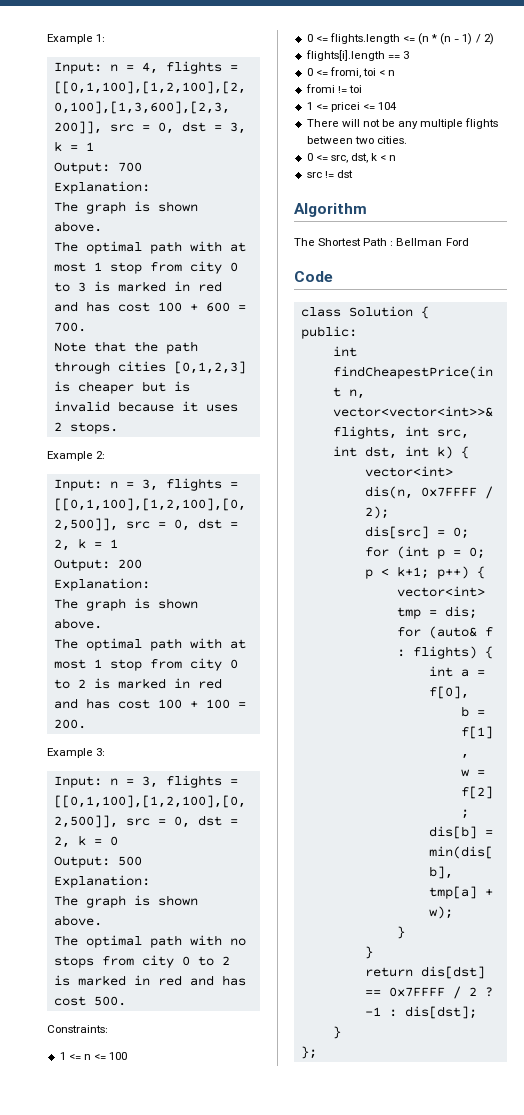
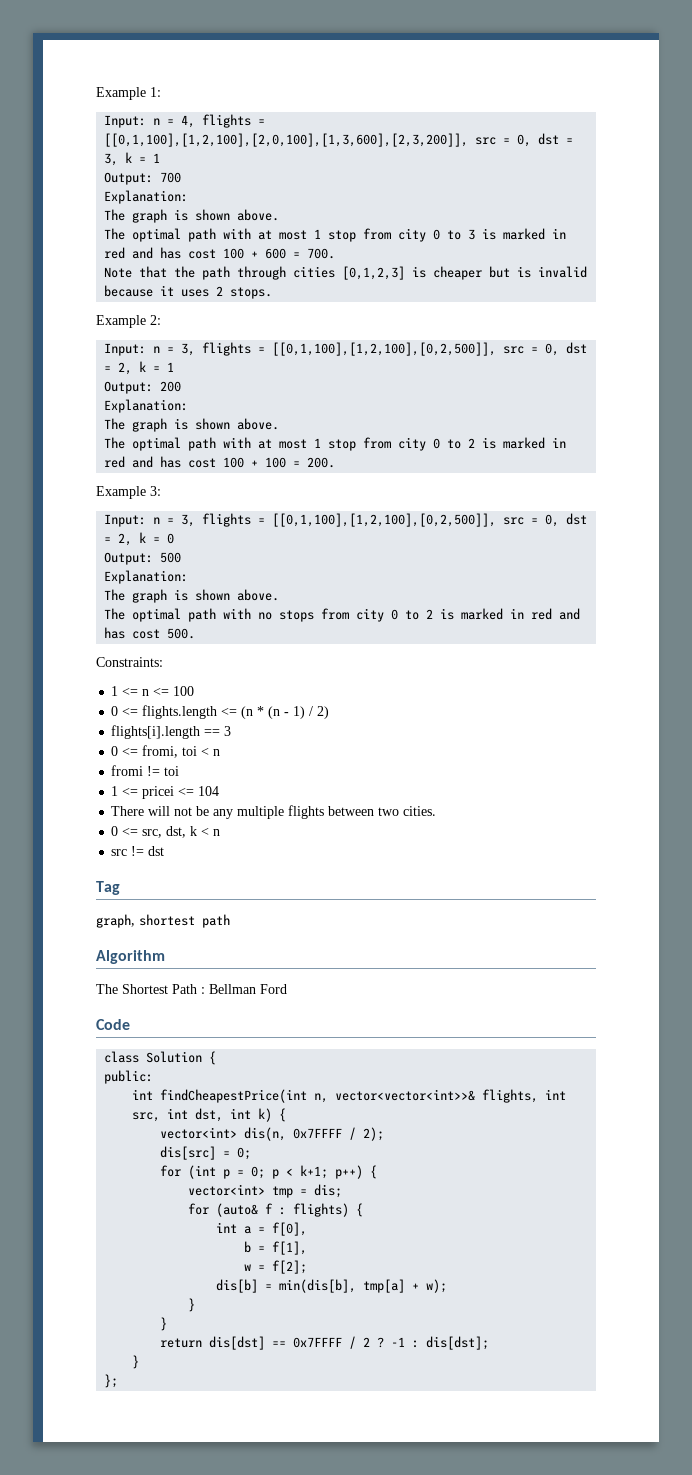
+ Tag
+ graph, shortest path

